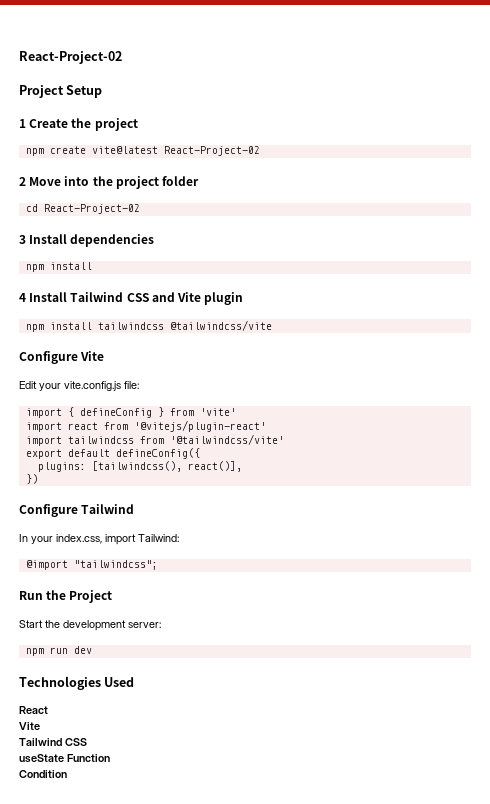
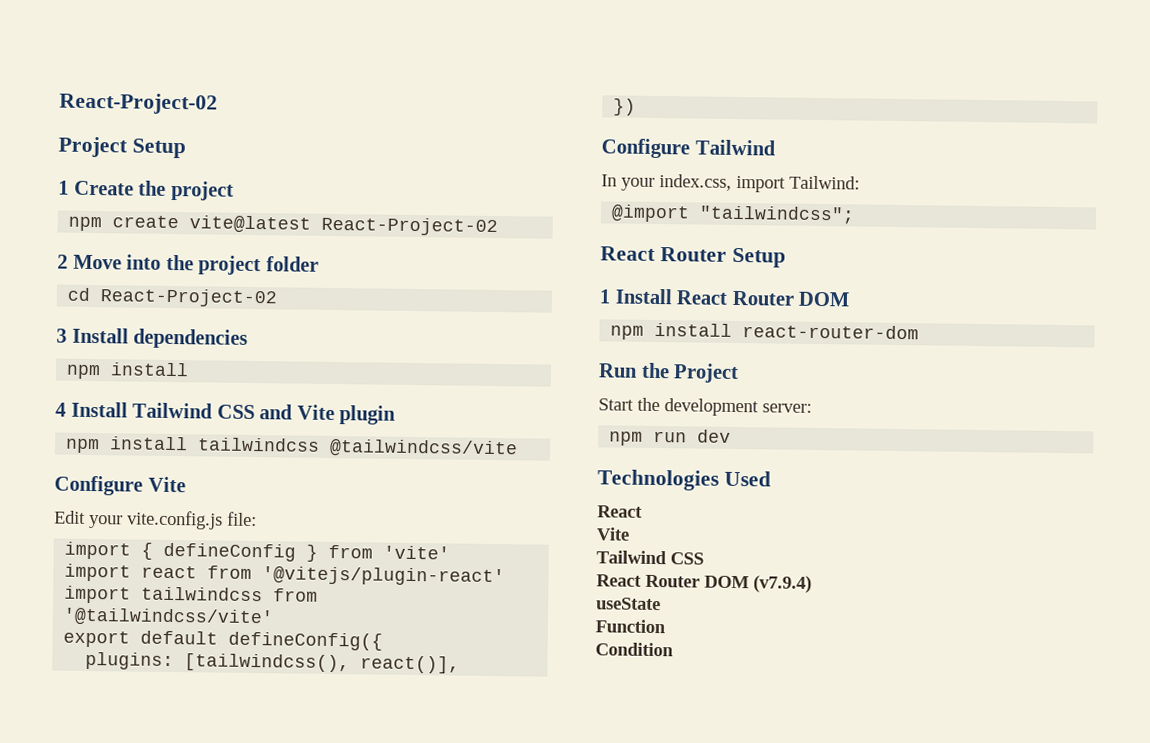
+ React Router Setup
+ 1 Install React Router DOM
+ npm install react-router-dom
+ React Router DOM (v7.9.4)
- useState Function
+ useState
+ Function

